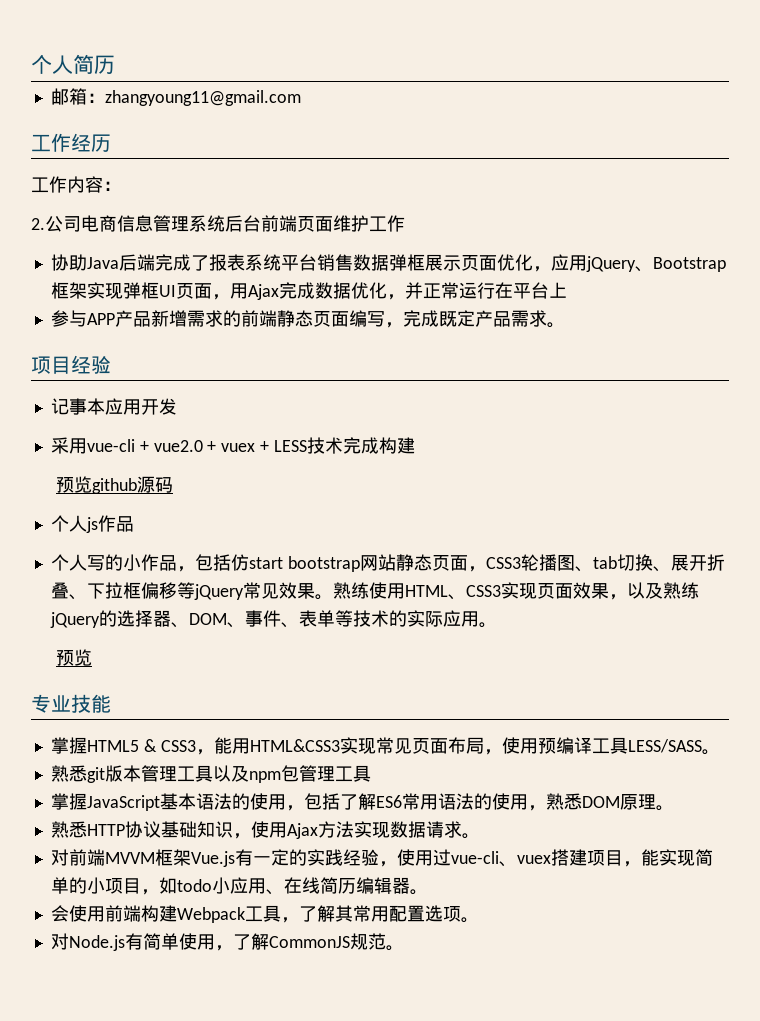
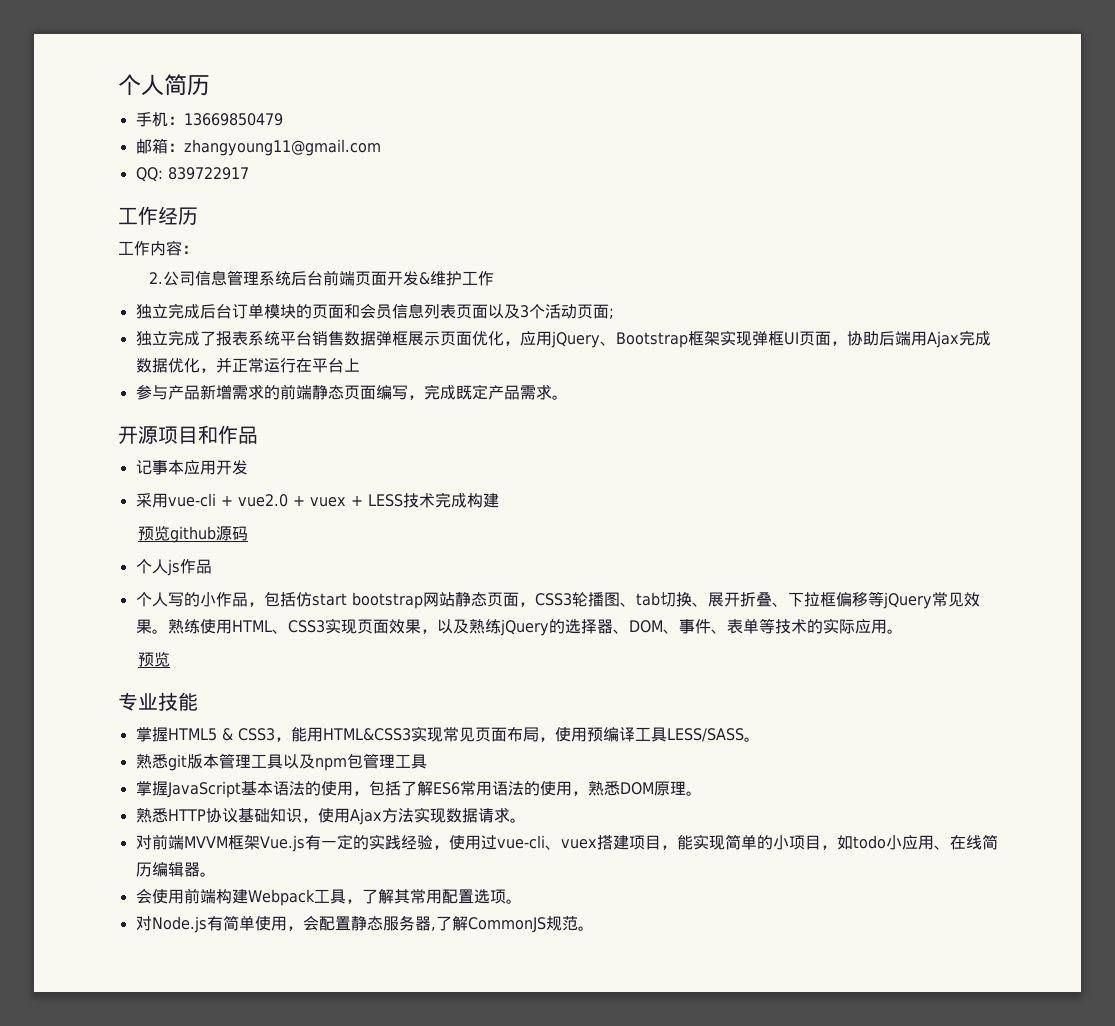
+ 手机：13669850479
+ QQ: 839722917
- 2.公司电商信息管理系统后台前端页面维护工作
+ 2.公司信息管理系统后台前端页面开发&维护工作
- 协助Java后端完成了报表系统平台销售数据弹框展示页面优化，应用jQuery、Bootstrap框架实现弹框UI页面，用Ajax完成数据优化，并正常运行在平台上
+ 独立完成后台订单模块的页面和会员信息列表页面以及3个活动页面;
+ 独立完成了报表系统平台销售数据弹框展示页面优化，应用jQuery、Bootstrap框架实现弹框UI页面，协助后端用Ajax完成数据优化，并正常运行在平台上
- 参与APP产品新增需求的前端静态页面编写，完成既定产品需求。
+ 参与产品新增需求的前端静态页面编写，完成既定产品需求。
- 项目经验
+ 开源项目和作品
- 对Node.js有简单使用，了解CommonJS规范。
+ 对Node.js有简单使用，会配置静态服务器,了解CommonJS规范。

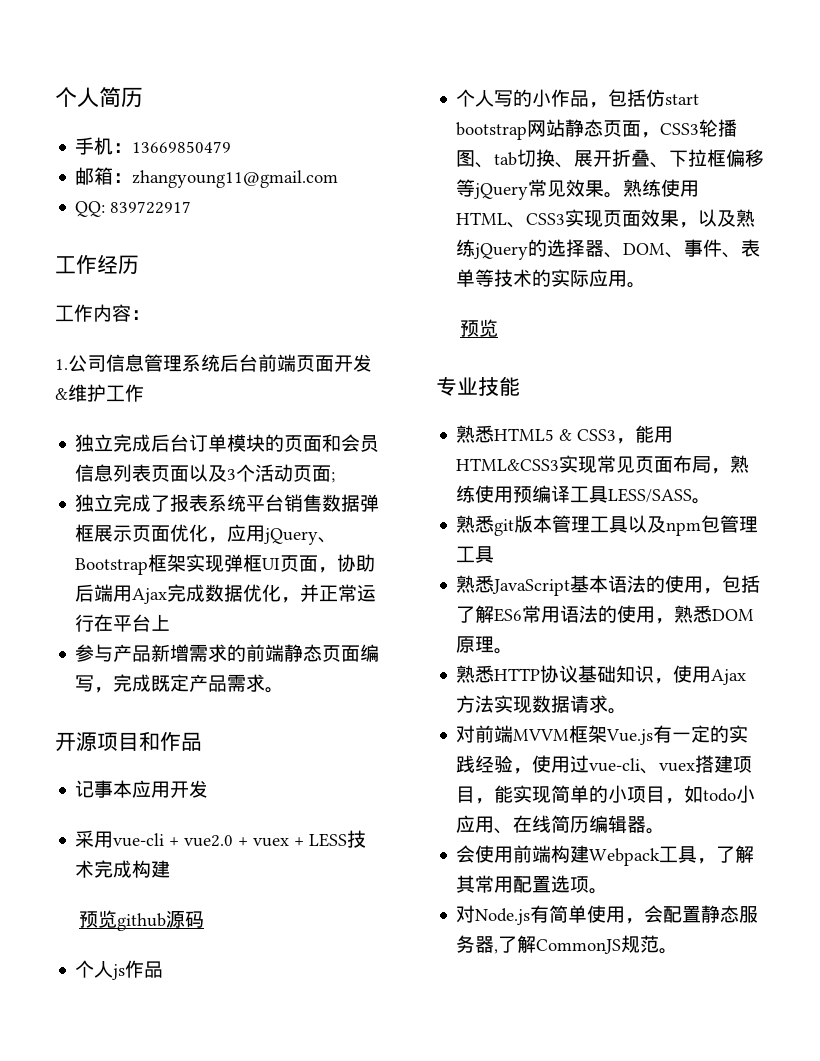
- 2.公司信息管理系统后台前端页面开发&维护工作
+ 1.公司信息管理系统后台前端页面开发&维护工作
- 掌握HTML5 & CSS3，能用HTML&CSS3实现常见页面布局，使用预编译工具LESS/SASS。
+ 熟悉HTML5 & CSS3，能用HTML&CSS3实现常见页面布局，熟练使用预编译工具LESS/SASS。
- 掌握JavaScript基本语法的使用，包括了解ES6常用语法的使用，熟悉DOM原理。
+ 熟悉JavaScript基本语法的使用，包括了解ES6常用语法的使用，熟悉DOM原理。

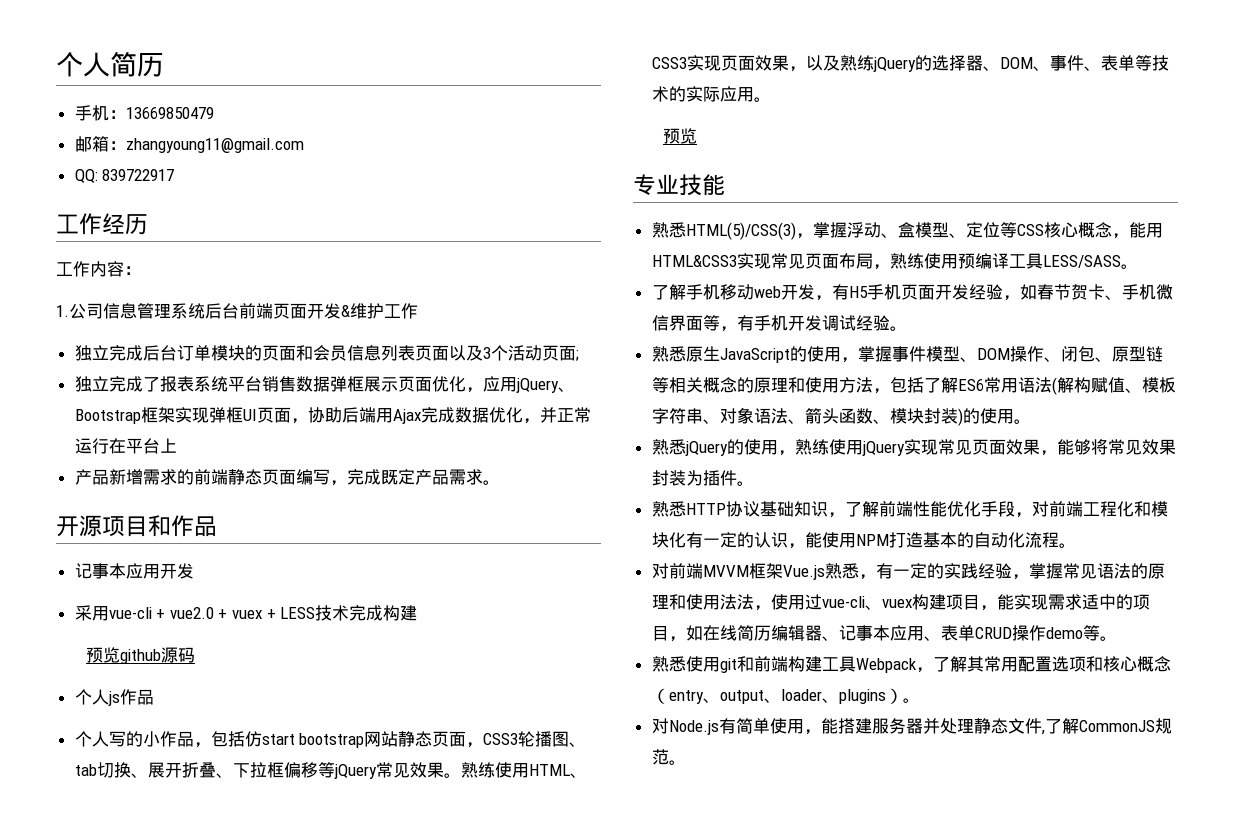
- 参与产品新增需求的前端静态页面编写，完成既定产品需求。
+ 产品新增需求的前端静态页面编写，完成既定产品需求。
- 熟悉HTML5 & CSS3，能用HTML&CSS3实现常见页面布局，熟练使用预编译工具LESS/SASS。
+ 熟悉HTML(5)/CSS(3)，掌握浮动、盒模型、定位等CSS核心概念，能用HTML&CSS3实现常见页面布局，熟练使用预编译工具LESS/SASS。
- 熟悉git版本管理工具以及npm包管理工具
- 熟悉JavaScript基本语法的使用，包括了解ES6常用语法的使用，熟悉DOM原理。
+ 了解手机移动web开发，有H5手机页面开发经验，如春节贺卡、手机微信界面等，有手机开发调试经验。
+ 熟悉原生JavaScript的使用，掌握事件模型、DOM操作、闭包、原型链等相关概念的原理和使用方法，包括了解ES6常用语法(解构赋值、模板字符串、对象语法、箭头函数、模块封装)的使用。
+ 熟悉jQuery的使用，熟练使用jQuery实现常见页面效果，能够将常见效果封装为插件。
- 熟悉HTTP协议基础知识，使用Ajax方法实现数据请求。
+ 熟悉HTTP协议基础知识，了解前端性能优化手段，对前端工程化和模块化有一定的认识，能使用NPM打造基本的自动化流程。
- 对前端MVVM框架Vue.js有一定的实践经验，使用过vue-cli、vuex搭建项目，能实现简单的小项目，如todo小应用、在线简历编辑器。
- 会使用前端构建Webpack工具，了解其常用配置选项。
+ 对前端MVVM框架Vue.js熟悉，有一定的实践经验，掌握常见语法的原理和使用法法，使用过vue-cli、vuex构建项目，能实现需求适中的项目，如在线简历编辑器、记事本应用、表单CRUD操作demo等。
+ 熟悉使用git和前端构建工具Webpack，了解其常用配置选项和核心概念（entry、output、loader、plugins）。
- 对Node.js有简单使用，会配置静态服务器,了解CommonJS规范。
+ 对Node.js有简单使用，能搭建服务器并处理静态文件,了解CommonJS规范。

